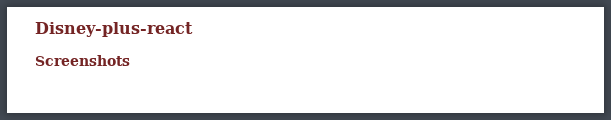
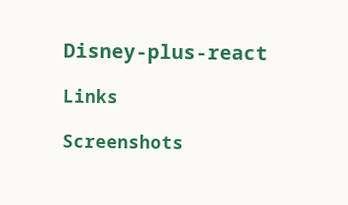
+ Links

